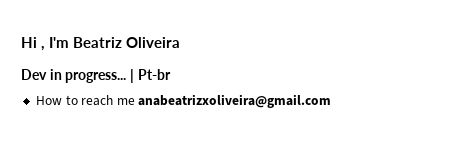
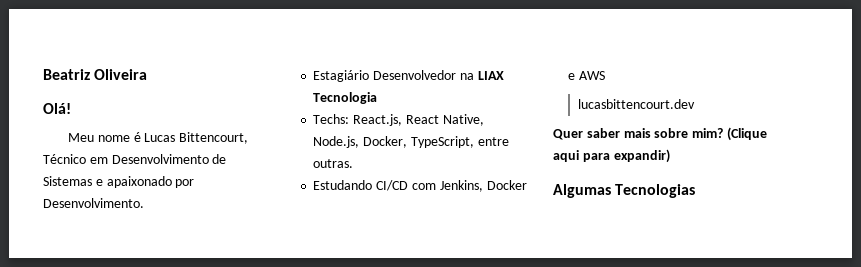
- Hi , I'm Beatriz Oliveira
+ Beatriz Oliveira
- Dev in progress... | Pt-br
- How to reach me anabeatrizxoliveira@gmail.com
+ Olá!
+ Meu nome é Lucas Bittencourt, Técnico em Desenvolvimento de Sistemas e apaixonado por Desenvolvimento.
+ Estagiário Desenvolvedor na LIAX Tecnologia
+ Techs: React.js, React Native, Node.js, Docker, TypeScript, entre outras.
+ Estudando CI/CD com Jenkins, Docker e AWS
+ lucasbittencourt.dev
+ Quer saber mais sobre mim? (Clique aqui para expandir)
+ Algumas Tecnologias

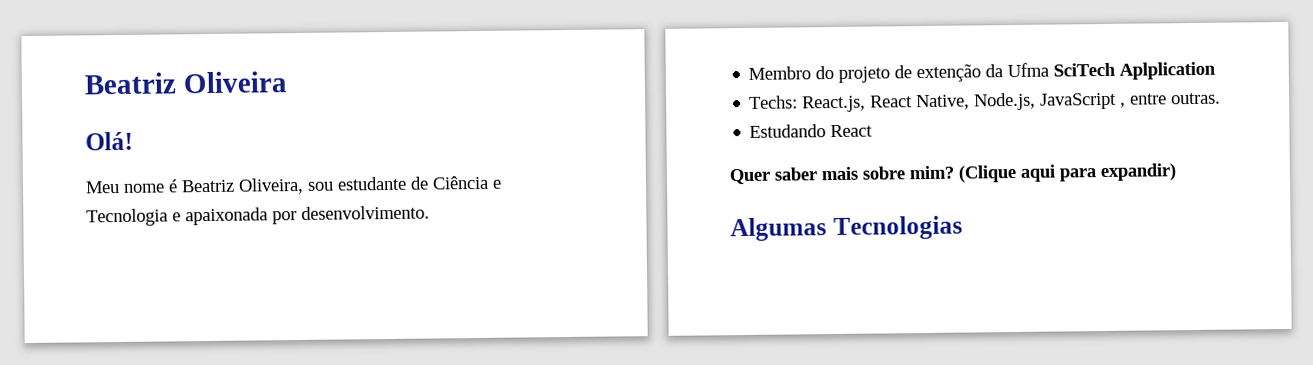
- Meu nome é Lucas Bittencourt, Técnico em Desenvolvimento de Sistemas e apaixonado por Desenvolvimento.
- Estagiário Desenvolvedor na LIAX Tecnologia
+ Meu nome é Beatriz Oliveira, sou estudante de Ciência e Tecnologia e apaixonada por desenvolvimento.
+ Membro do projeto de extenção da Ufma SciTech Aplplication
- Techs: React.js, React Native, Node.js, Docker, TypeScript, entre outras.
+ Techs: React.js, React Native, Node.js, JavaScript , entre outras.
- Estudando CI/CD com Jenkins, Docker e AWS
- lucasbittencourt.dev
+ Estudando React

